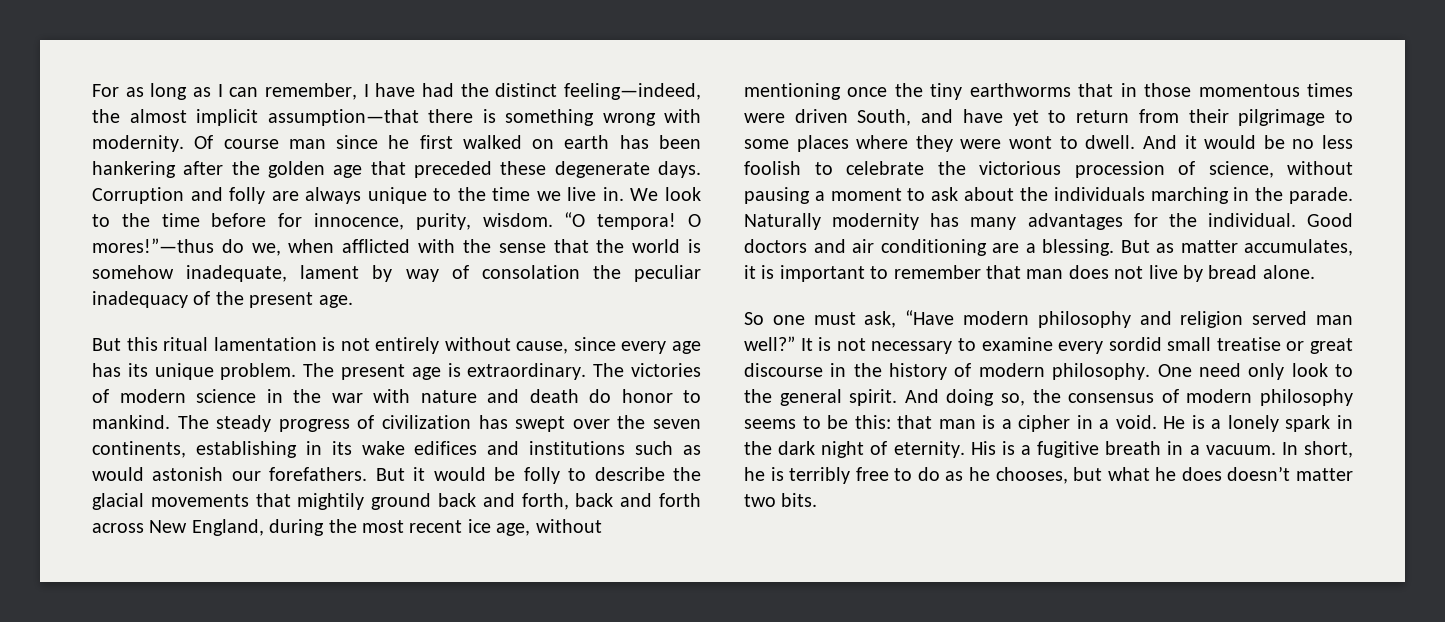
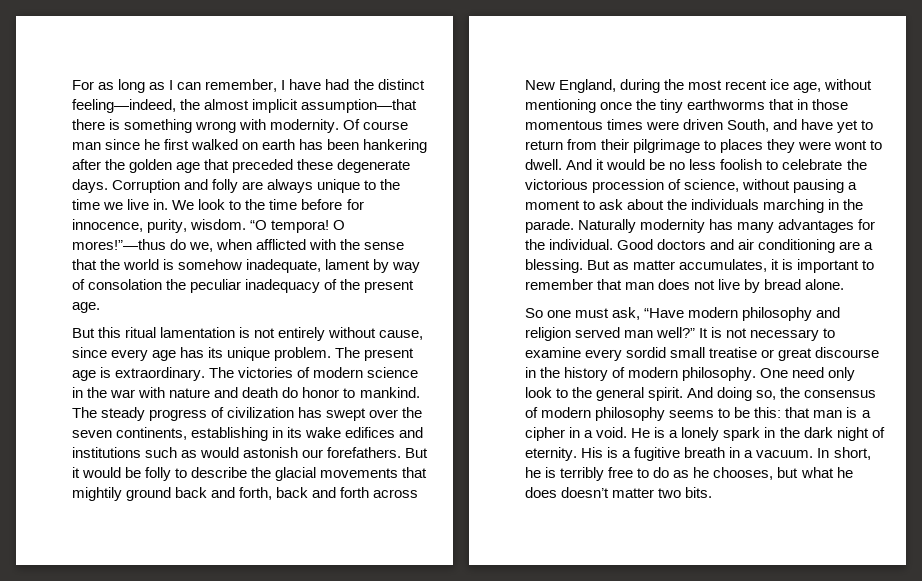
- But it would be folly to describe the glacial movements that mightily ground back and forth, back and forth across New England, during the most recent ice age, without mentioning once the tiny earthworms that in those momentous times were driven South, and have yet to return from their pilgrimage to some places where they were wont to dwell.
+ But it would be folly to describe the glacial movements that mightily ground back and forth, back and forth across New England, during the most recent ice age, without mentioning once the tiny earthworms that in those momentous times were driven South, and have yet to return from their pilgrimage to places they were wont to dwell.

